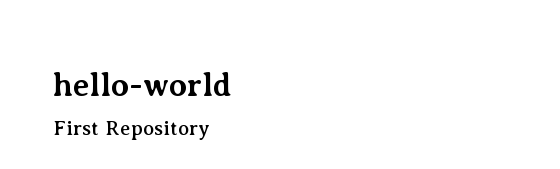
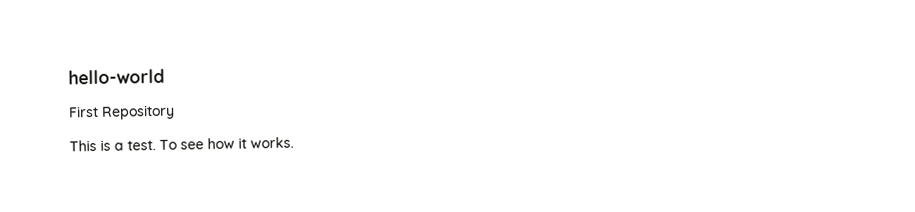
+ This is a test. To see how it works.

